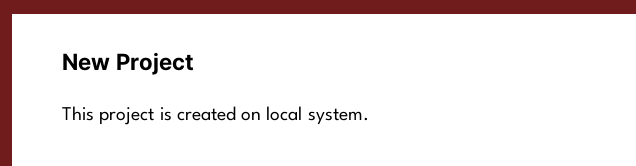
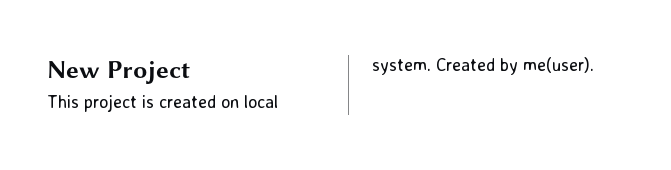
+ Created by me(user).

